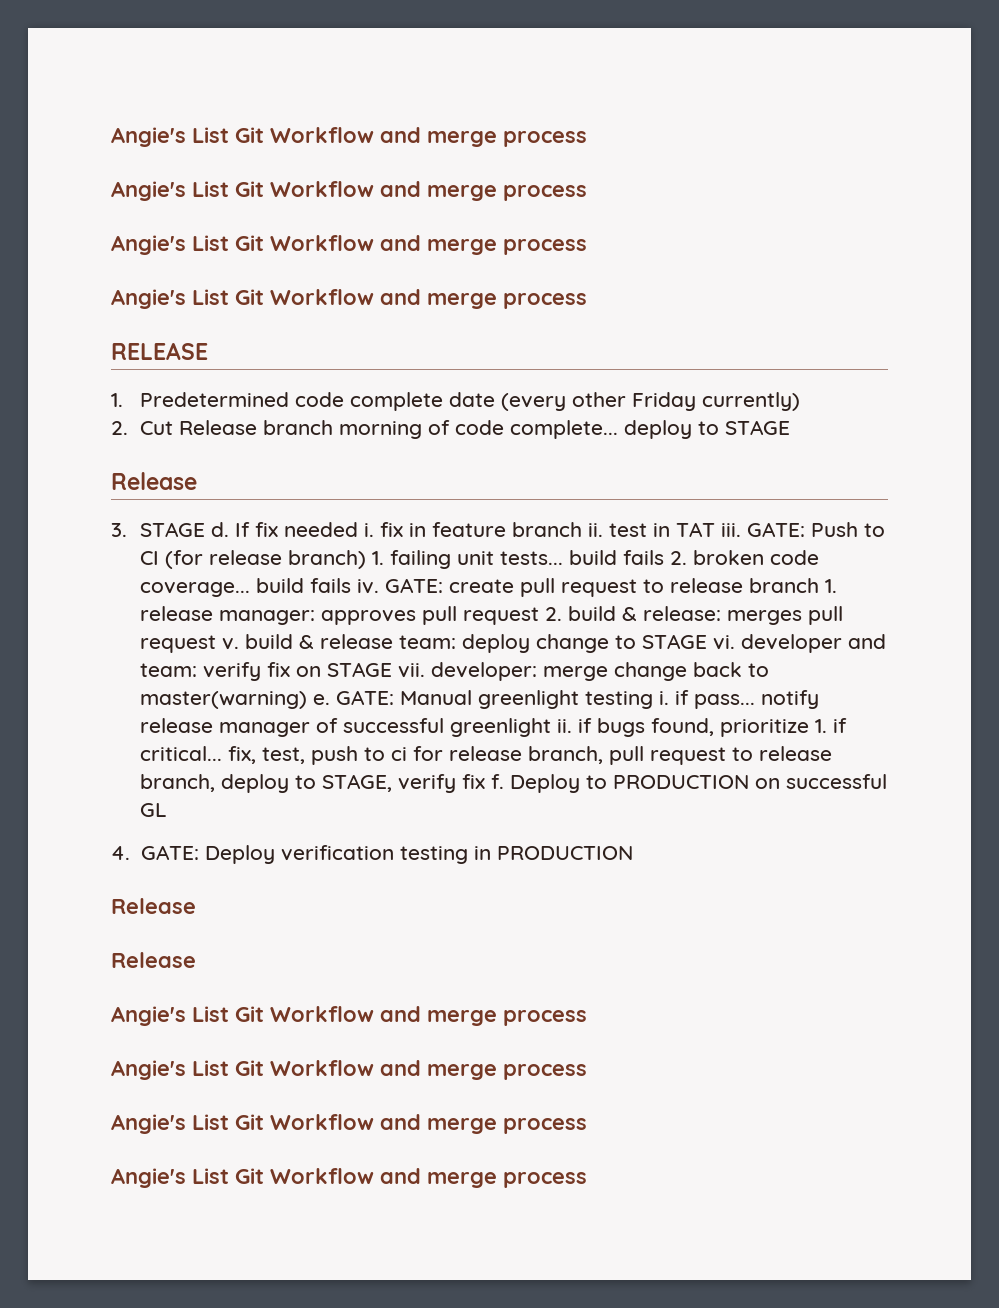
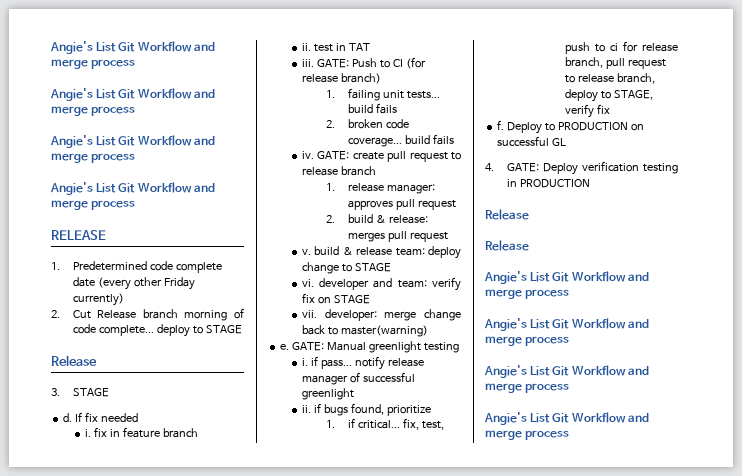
- 3. STAGE d.
+ 3. STAGE
+ d.
- If fix needed i. fix in feature branch ii. test in TAT iii.
+ If fix needed
+ i. fix in feature branch
+ ii. test in TAT
+ iii.
- GATE: Push to CI (for release branch) 1. failing unit tests... build fails 2. broken code coverage... build fails iv.
+ GATE: Push to CI (for release branch)
+ 1. failing unit tests... build fails
+ 2. broken code coverage... build fails
+ iv.
- GATE: create pull request to release branch 1. release manager: approves pull request 2. build & release: merges pull request v. build & release team: deploy change to STAGE vi. developer and team: verify fix on STAGE vii. developer: merge change back to master(warning) e.
+ GATE: create pull request to release branch
+ 1. release manager: approves pull request
+ 2. build & release: merges pull request
+ v. build & release team: deploy change to STAGE
+ vi. developer and team: verify fix on STAGE
+ vii. developer: merge change back to master(warning)
+ e.
- GATE: Manual greenlight testing i. if pass... notify release manager of successful greenlight ii. if bugs found, prioritize 1. if critical... fix, test, push to ci for release branch, pull request to release branch, deploy to STAGE, verify fix f.
+ GATE: Manual greenlight testing
+ i. if pass... notify release manager of successful greenlight
+ ii. if bugs found, prioritize
+ 1. if critical... fix, test, push to ci for release branch, pull request to release branch, deploy to STAGE, verify fix
+ f.

